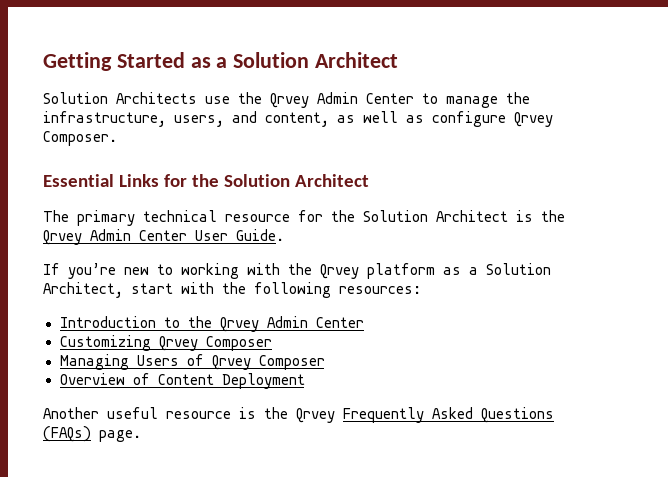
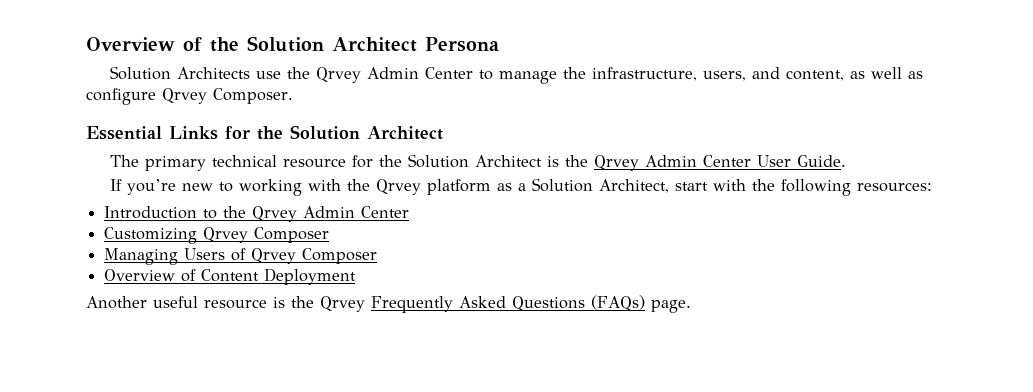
- Getting Started as a Solution Architect
+ Overview of the Solution Architect Persona

